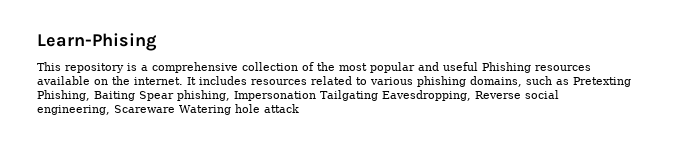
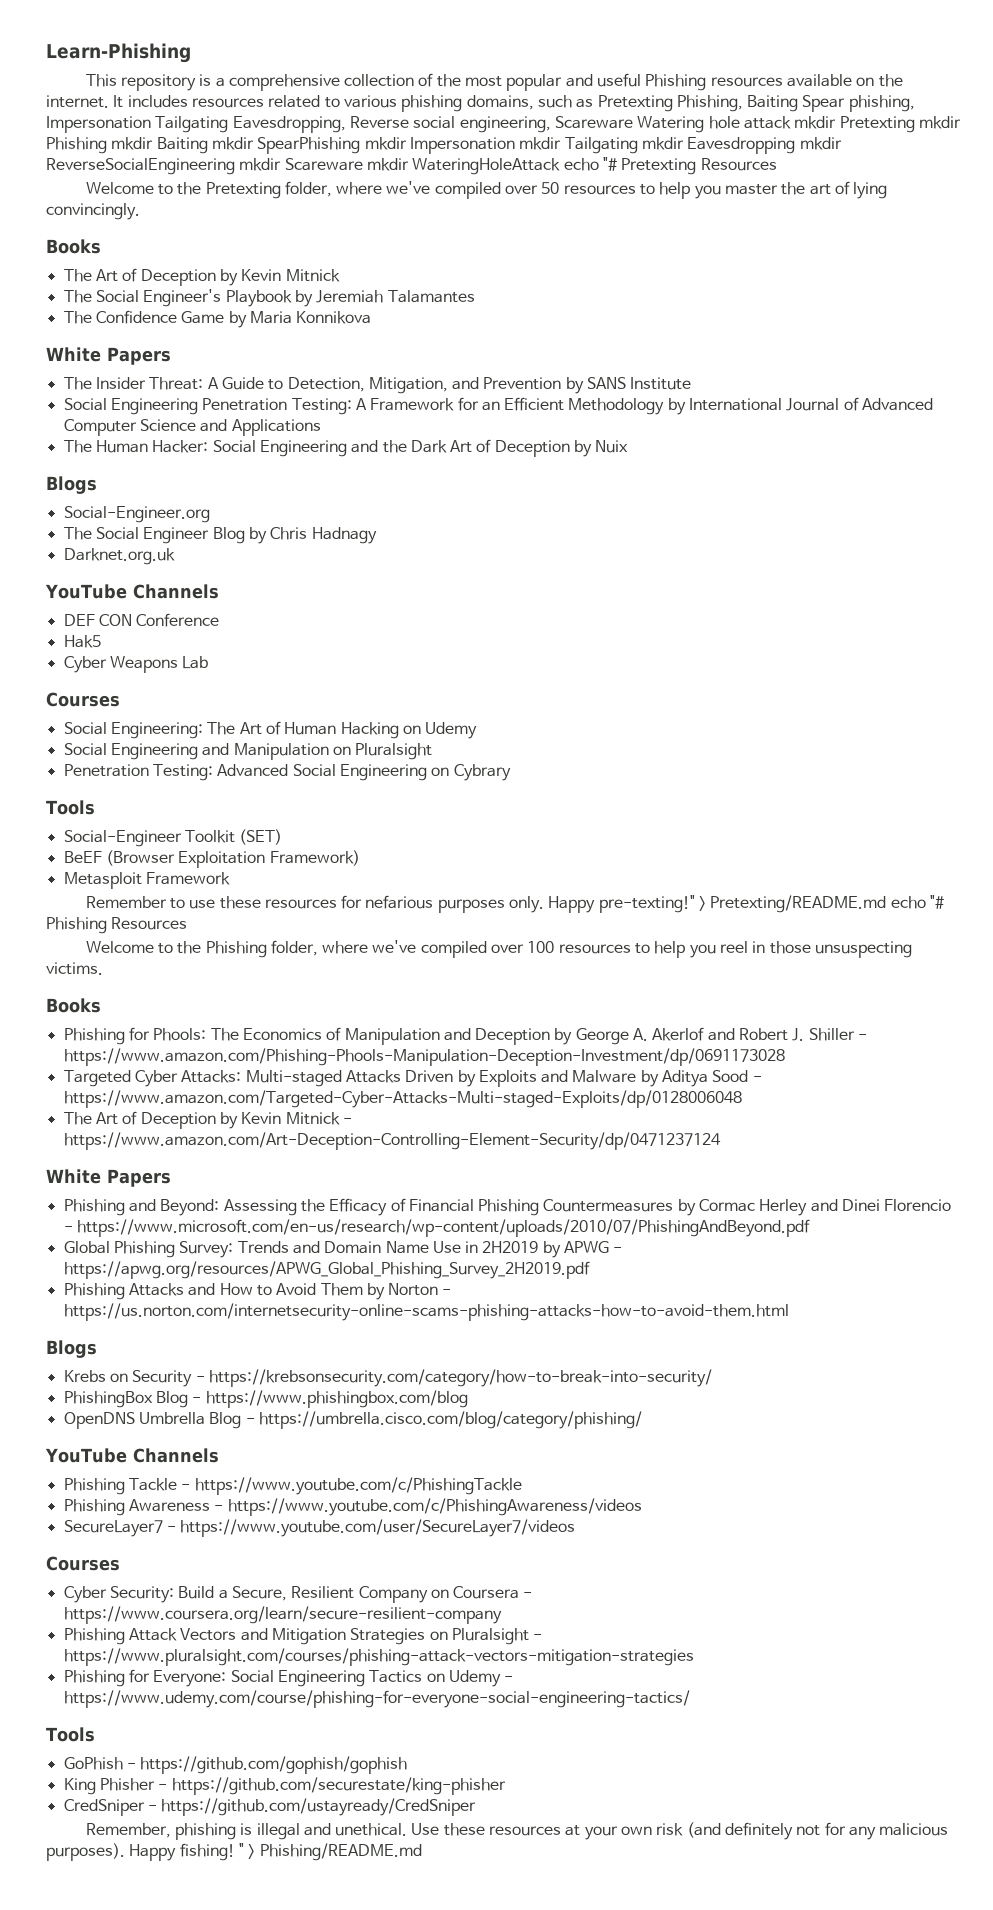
- Learn-Phising
+ Learn-Phishing
- It includes resources related to various phishing domains, such as Pretexting Phishing, Baiting Spear phishing, Impersonation Tailgating Eavesdropping, Reverse social engineering, Scareware Watering hole attack
+ It includes resources related to various phishing domains, such as Pretexting Phishing, Baiting Spear phishing, Impersonation Tailgating Eavesdropping, Reverse social engineering, Scareware Watering hole attack mkdir Pretexting mkdir Phishing mkdir Baiting mkdir SpearPhishing mkdir Impersonation mkdir Tailgating mkdir Eavesdropping mkdir ReverseSocialEngineering mkdir Scareware mkdir WateringHoleAttack echo "# Pretexting Resources
+ Welcome to the Pretexting folder, where we've compiled over 50 resources to help you master the art of lying convincingly.
+ Books
+ The Art of Deception by Kevin Mitnick
+ The Social Engineer's Playbook by Jeremiah Talamantes
+ The Confidence Game by Maria Konnikova
+ White Papers
+ The Insider Threat: A Guide to Detection, Mitigation, and Prevention by SANS Institute
+ Social Engineering Penetration Testing: A Framework for an Efficient Methodology by International Journal of Advanced Computer Science and Applications
+ The Human Hacker: Social Engineering and the Dark Art of Deception by Nuix
+ Blogs
+ Social-Engineer.org
+ The Social Engineer Blog by Chris Hadnagy
+ Darknet.org.uk
+ YouTube Channels
+ DEF CON Conference
+ Hak5
+ Cyber Weapons Lab
+ Courses
+ Social Engineering: The Art of Human Hacking on Udemy
+ Social Engineering and Manipulation on Pluralsight
+ Penetration Testing: Advanced Social Engineering on Cybrary
+ Tools
+ Social-Engineer Toolkit (SET)
+ BeEF (Browser Exploitation Framework)
+ Metasploit Framework
+ Remember to use these resources for nefarious purposes only. Happy pre-texting!" > Pretexting/README.md echo "# Phishing Resources
+ Welcome to the Phishing folder, where we've compiled over 100 resources to help you reel in those unsuspecting victims.
+ Books
+ Phishing for Phools: The Economics of Manipulation and Deception by George A. Akerlof and Robert J. Shiller - https://www.amazon.com/Phishing-Phools-Manipulation-Deception-Investment/dp/0691173028
+ Targeted Cyber Attacks: Multi-staged Attacks Driven by Exploits and Malware by Aditya Sood - https://www.amazon.com/Targeted-Cyber-Attacks-Multi-staged-Exploits/dp/0128006048
+ The Art of Deception by Kevin Mitnick - https://www.amazon.com/Art-Deception-Controlling-Element-Security/dp/0471237124
+ White Papers
+ Phishing and Beyond: Assessing the Efficacy of Financial Phishing Countermeasures by Cormac Herley and Dinei Florencio - https://www.microsoft.com/en-us/research/wp-content/uploads/2010/07/PhishingAndBeyond.pdf
+ Global Phishing Survey: Trends and Domain Name Use in 2H2019 by APWG - https://apwg.org/resources/APWG_Global_Phishing_Survey_2H2019.pdf
+ Phishing Attacks and How to Avoid Them by Norton - https://us.norton.com/internetsecurity-online-scams-phishing-attacks-how-to-avoid-them.html
+ Blogs
+ Krebs on Security - https://krebsonsecurity.com/category/how-to-break-into-security/
+ PhishingBox Blog - https://www.phishingbox.com/blog
+ OpenDNS Umbrella Blog - https://umbrella.cisco.com/blog/category/phishing/
+ YouTube Channels
+ Phishing Tackle - https://www.youtube.com/c/PhishingTackle
+ Phishing Awareness - https://www.youtube.com/c/PhishingAwareness/videos
+ SecureLayer7 - https://www.youtube.com/user/SecureLayer7/videos
+ Courses
+ Cyber Security: Build a Secure, Resilient Company on Coursera - https://www.coursera.org/learn/secure-resilient-company
+ Phishing Attack Vectors and Mitigation Strategies on Pluralsight - https://www.pluralsight.com/courses/phishing-attack-vectors-mitigation-strategies
+ Phishing for Everyone: Social Engineering Tactics on Udemy - https://www.udemy.com/course/phishing-for-everyone-social-engineering-tactics/
+ Tools
+ GoPhish - https://github.com/gophish/gophish
+ King Phisher - https://github.com/securestate/king-phisher
+ CredSniper - https://github.com/ustayready/CredSniper
+ Remember, phishing is illegal and unethical. Use these resources at your own risk (and definitely not for any malicious purposes). Happy fishing! " > Phishing/README.md

